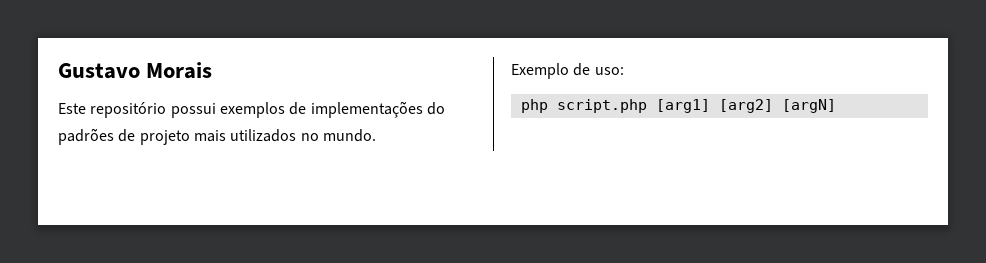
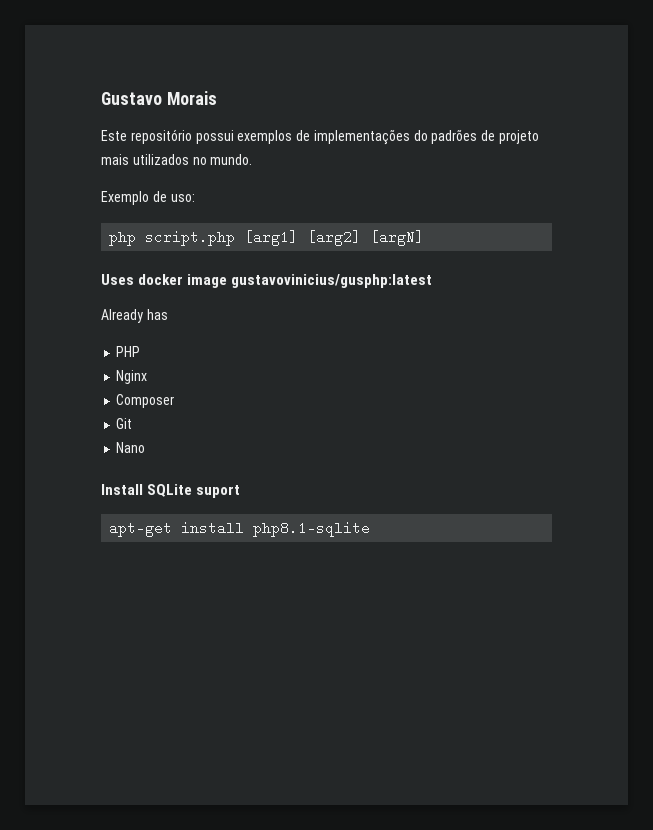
+ Uses docker image gustavovinicius/gusphp:latest
+ Already has
+ PHP
+ Nginx
+ Composer
+ Git
+ Nano
+ Install SQLite suport
+ apt-get install php8.1-sqlite

